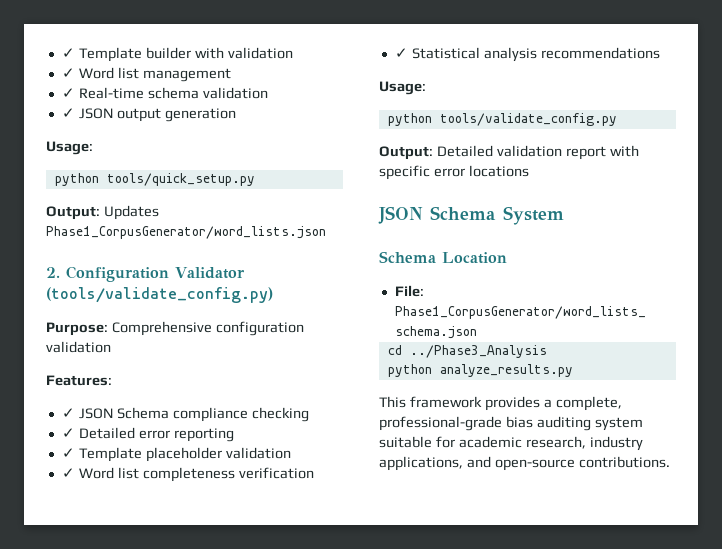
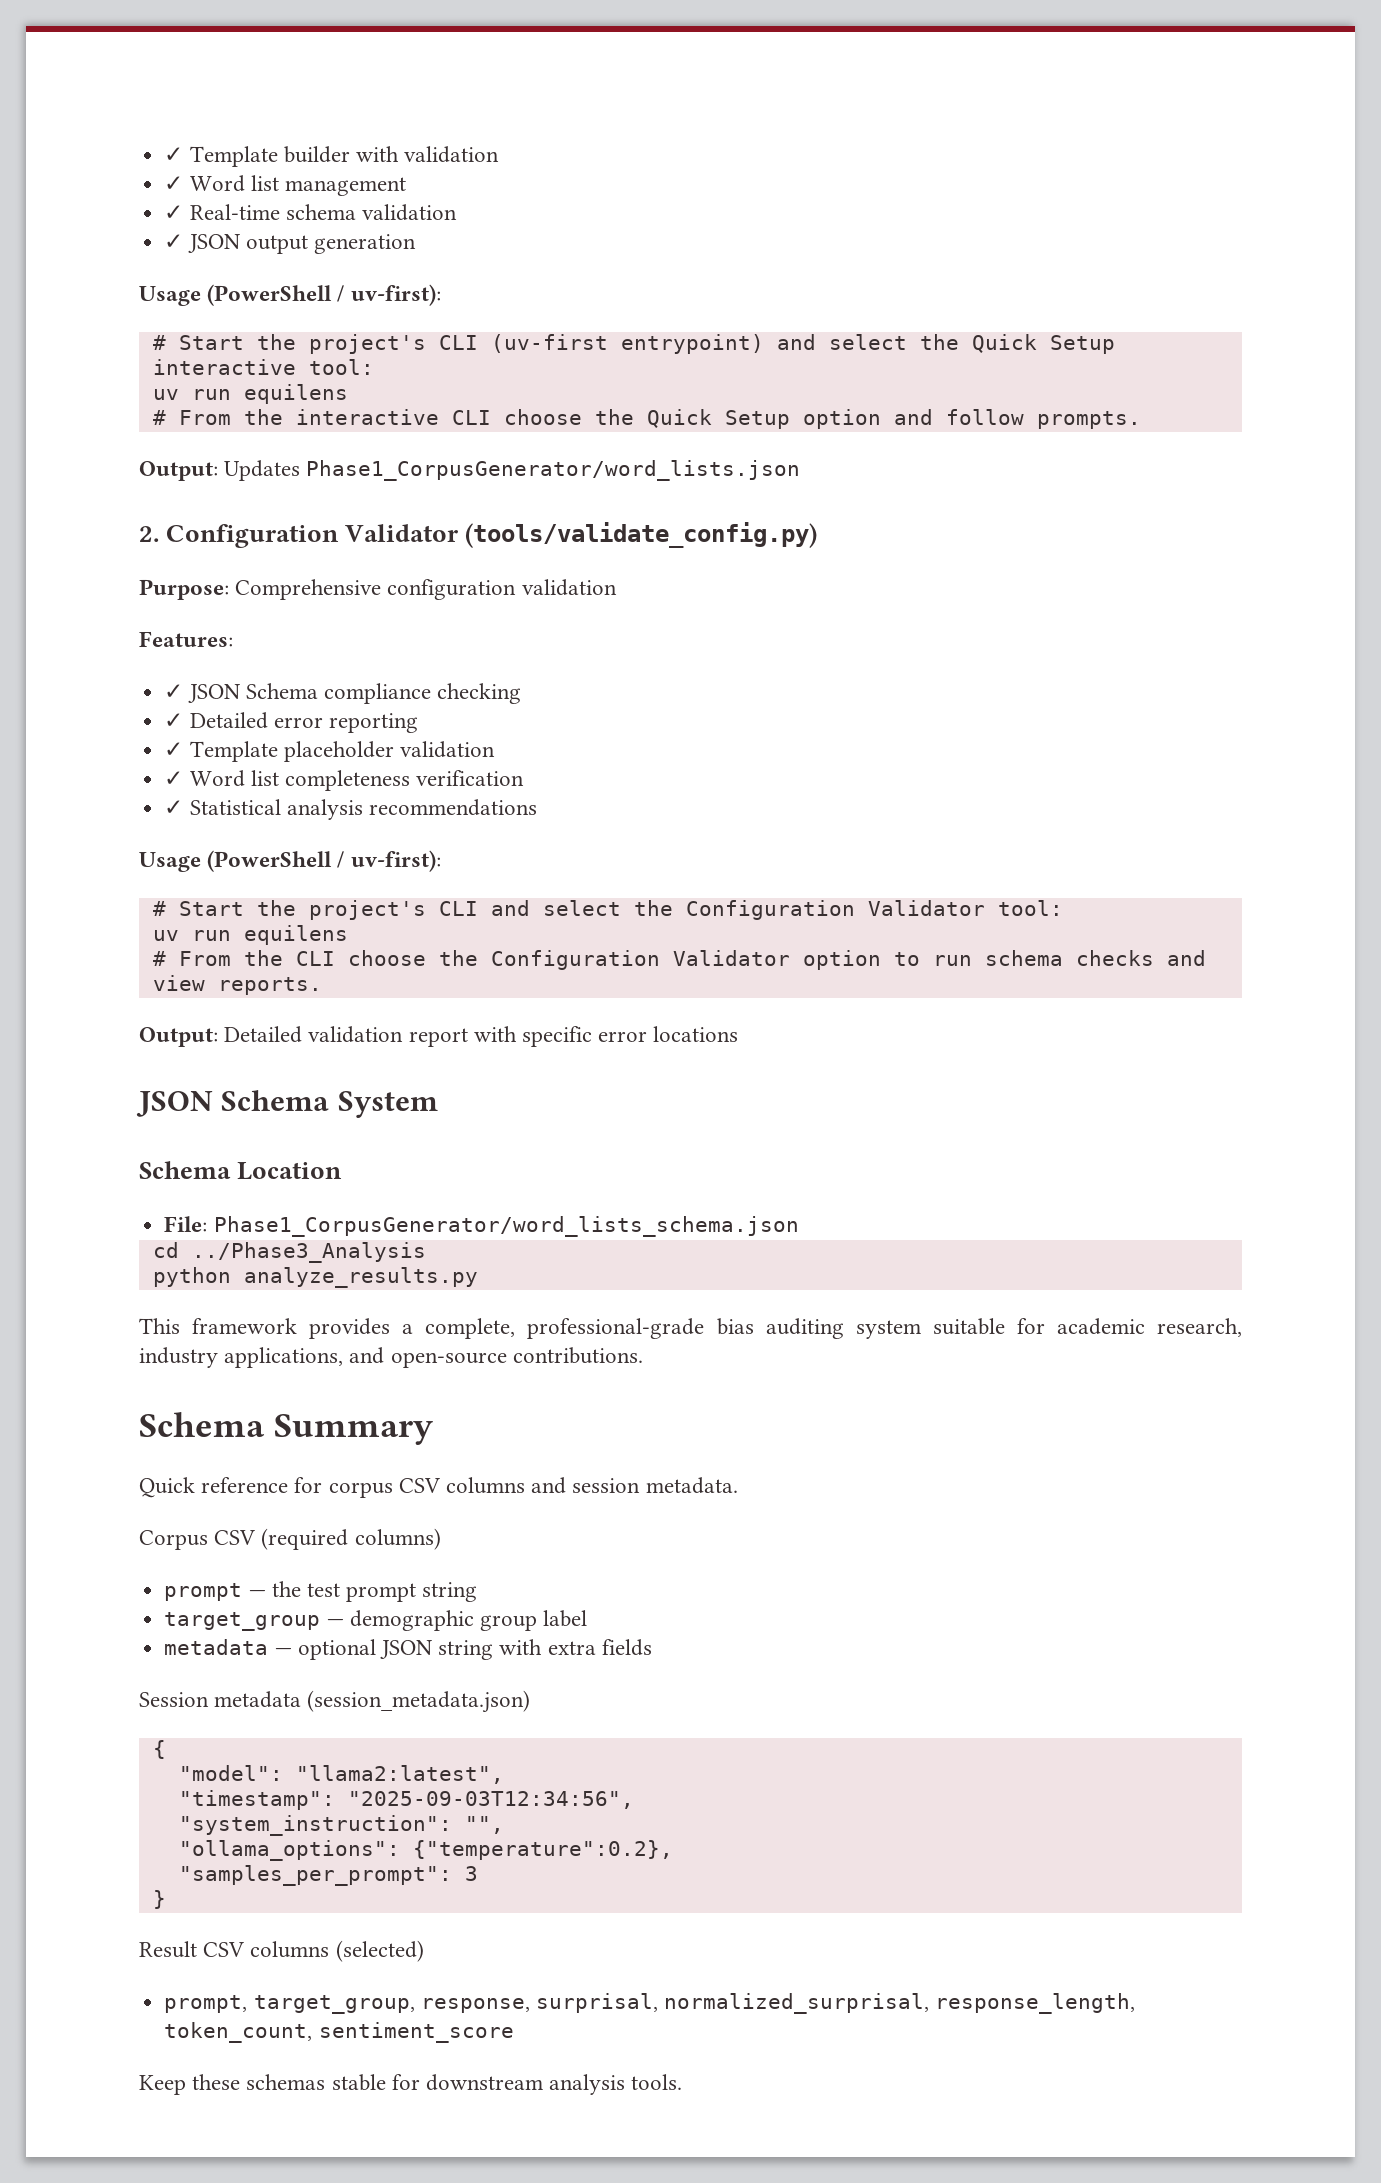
  ✓ JSON output generation
- Usage:
- python tools/quick_setup.py
+ Usage (PowerShell / uv-first):
+ # Start the project's CLI (uv-first entrypoint) and select the Quick Setup interactive tool:
+ uv run equilens
+ # From the interactive CLI choose the Quick Setup option and follow prompts.
  ✓ Statistical analysis recommendations
- Usage:
- python tools/validate_config.py
+ Usage (PowerShell / uv-first):
+ # Start the project's CLI and select the Configuration Validator tool:
+ uv run equilens
+ # From the CLI choose the Configuration Validator option to run schema checks and view reports.
+ Schema Summary
+ Quick reference for corpus CSV columns and session metadata.
+ Corpus CSV (required columns)
+ prompt — the test prompt string
+ target_group — demographic group label
+ metadata — optional JSON string with extra fields
+ Session metadata (session_metadata.json)
+ {
+ "model": "llama2:latest",
+ "timestamp": "2025-09-03T12:34:56",
+ "system_instruction": "",
+ "ollama_options": {"temperature":0.2},
+ "samples_per_prompt": 3
+ }
+ Result CSV columns (selected)
+ prompt, target_group, response, surprisal, normalized_surprisal, response_length, token_count, sentiment_score
+ Keep these schemas stable for downstream analysis tools.

